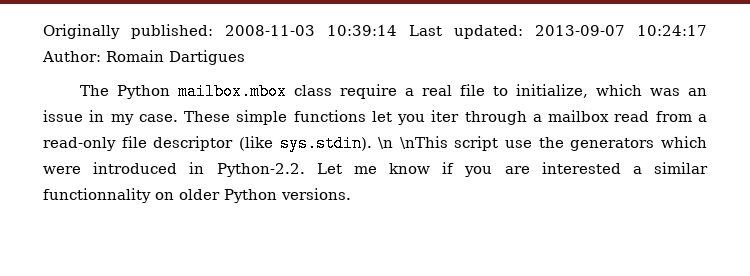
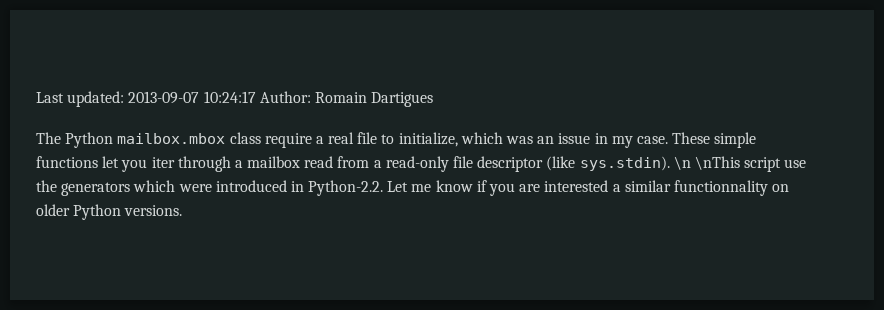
- Originally published: 2008-11-03 10:39:14 Last updated: 2013-09-07 10:24:17 Author: Romain Dartigues
+ Last updated: 2013-09-07 10:24:17 Author: Romain Dartigues

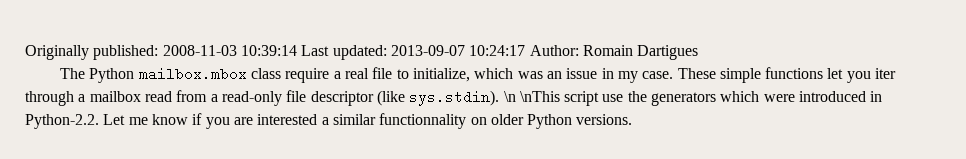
- Last updated: 2013-09-07 10:24:17 Author: Romain Dartigues
+ Originally published: 2008-11-03 10:39:14 Last updated: 2013-09-07 10:24:17 Author: Romain Dartigues

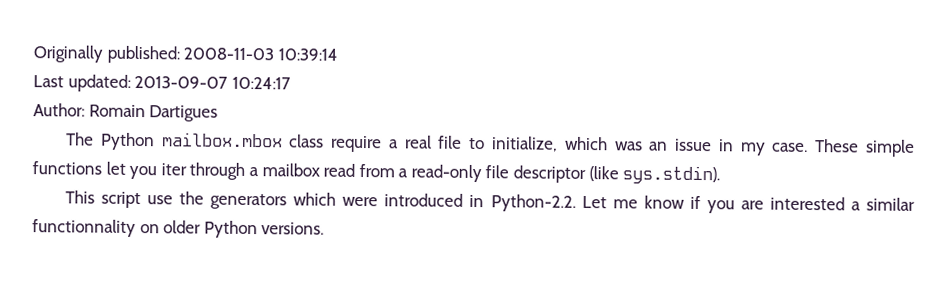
- Originally published: 2008-11-03 10:39:14 Last updated: 2013-09-07 10:24:17 Author: Romain Dartigues
+ Originally published: 2008-11-03 10:39:14
+ Last updated: 2013-09-07 10:24:17
+ Author: Romain Dartigues
- These simple functions let you iter through a mailbox read from a read-only file descriptor (like sys.stdin). \n \nThis script use the generators which were introduced in Python-2.2. Let me know if you are interested a similar functionnality on older Python versions.
+ These simple functions let you iter through a mailbox read from a read-only file descriptor (like sys.stdin).
+ This script use the generators which were introduced in Python-2.2. Let me know if you are interested a similar functionnality on older Python versions.

